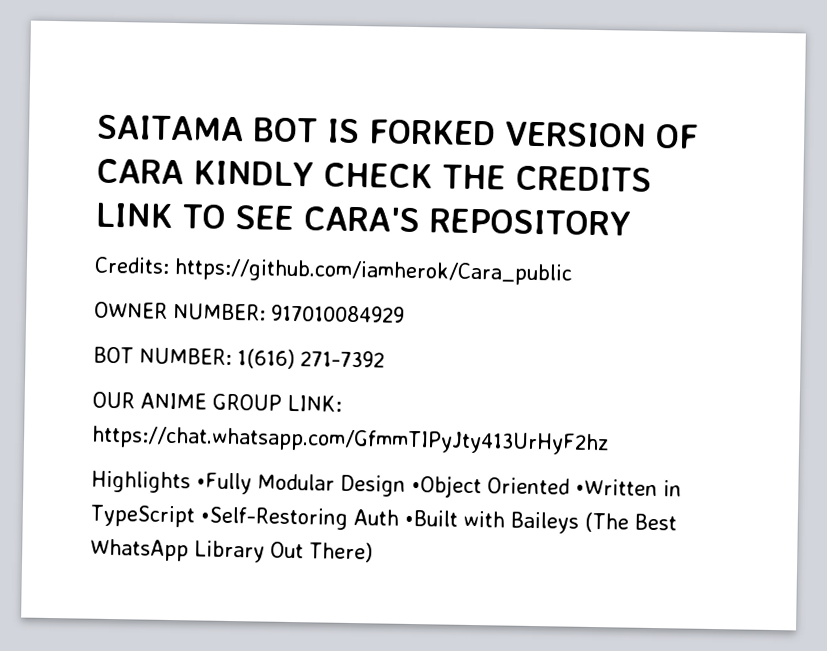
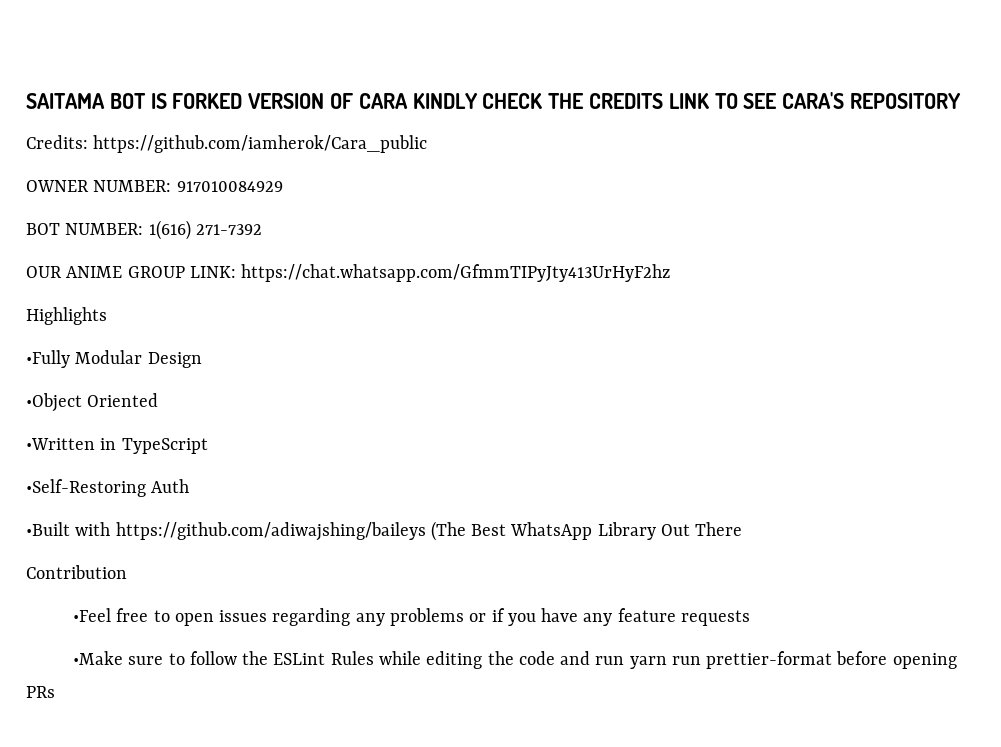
- Highlights •Fully Modular Design •Object Oriented •Written in TypeScript •Self-Restoring Auth •Built with Baileys (The Best WhatsApp Library Out There)
+ Highlights
+ •Fully Modular Design
+ •Object Oriented
+ •Written in TypeScript
+ •Self-Restoring Auth
+ •Built with https://github.com/adiwajshing/baileys (The Best WhatsApp Library Out There
+ Contribution
+ •Feel free to open issues regarding any problems or if you have any feature requests
+ •Make sure to follow the ESLint Rules while editing the code and run yarn run prettier-format before opening PRs

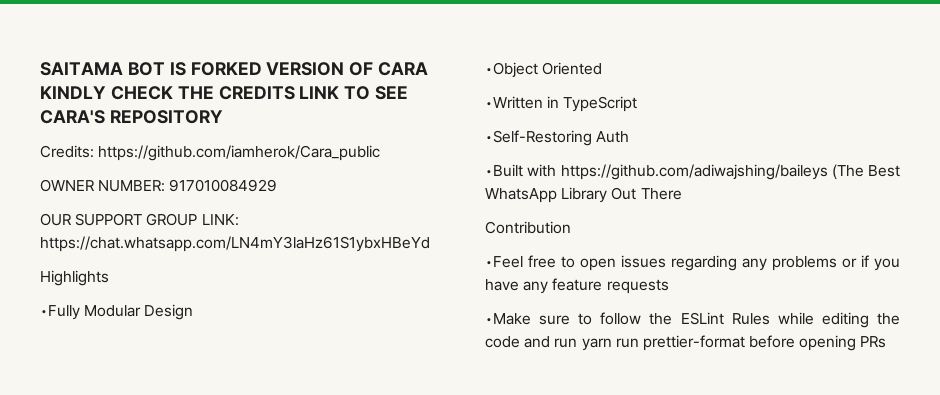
- BOT NUMBER: 1(616) 271-7392
- OUR ANIME GROUP LINK: https://chat.whatsapp.com/GfmmTIPyJty413UrHyF2hz
+ OUR SUPPORT GROUP LINK: https://chat.whatsapp.com/LN4mY3laHz61S1ybxHBeYd

